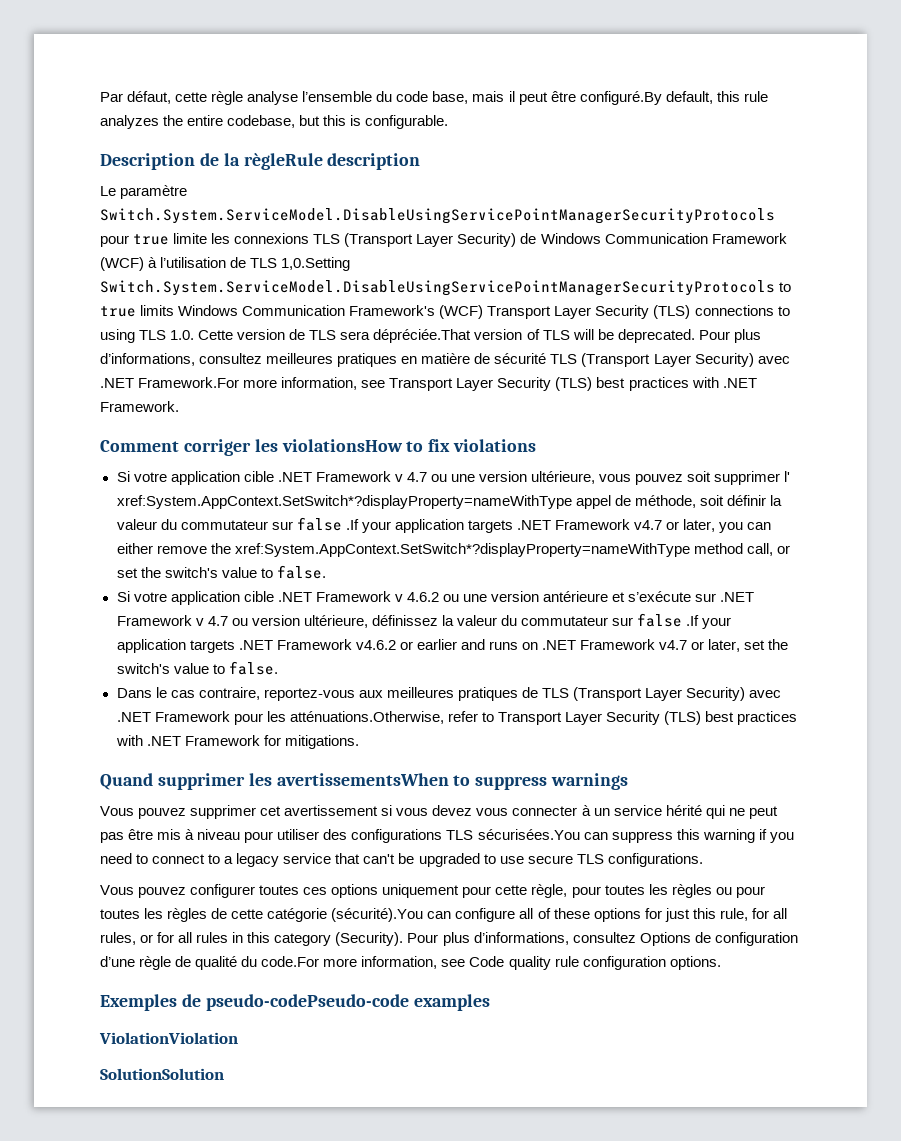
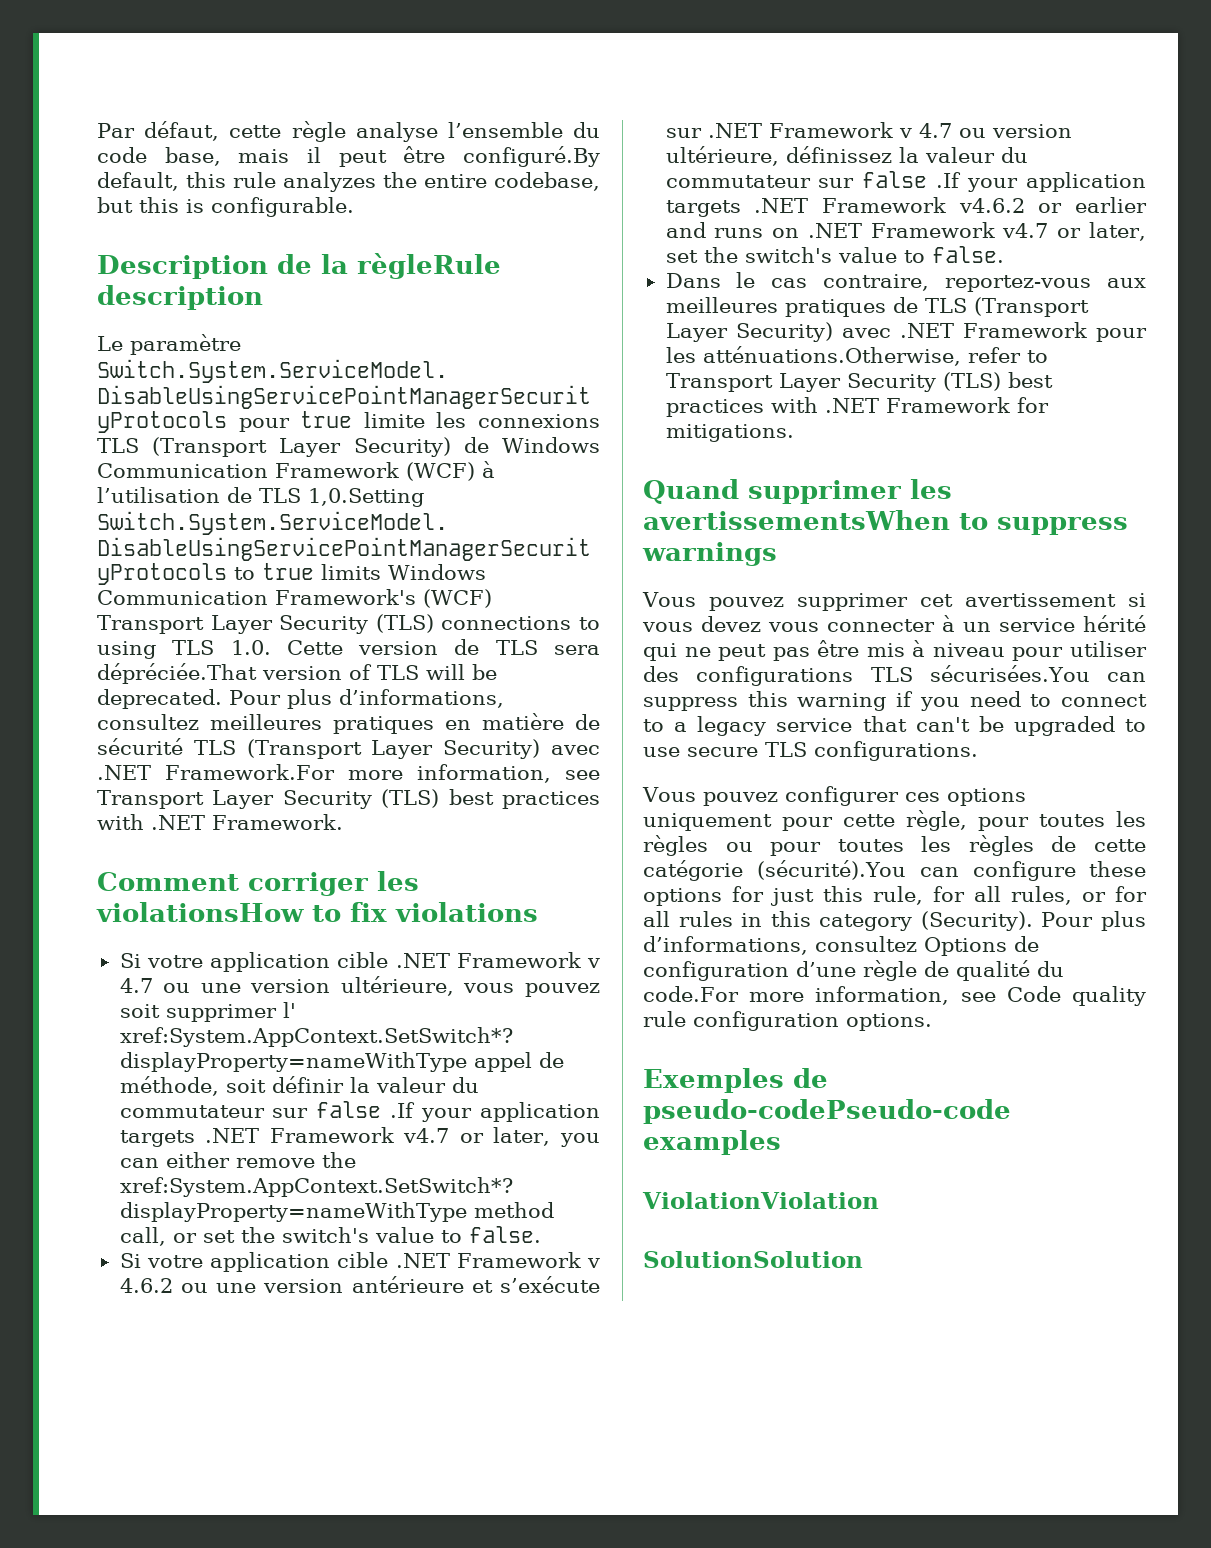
- Vous pouvez configurer toutes ces options uniquement pour cette règle, pour toutes les règles ou pour toutes les règles de cette catégorie (sécurité).You can configure all of these options for just this rule, for all rules, or for all rules in this category (Security).
+ Vous pouvez configurer ces options uniquement pour cette règle, pour toutes les règles ou pour toutes les règles de cette catégorie (sécurité).You can configure these options for just this rule, for all rules, or for all rules in this category (Security).

